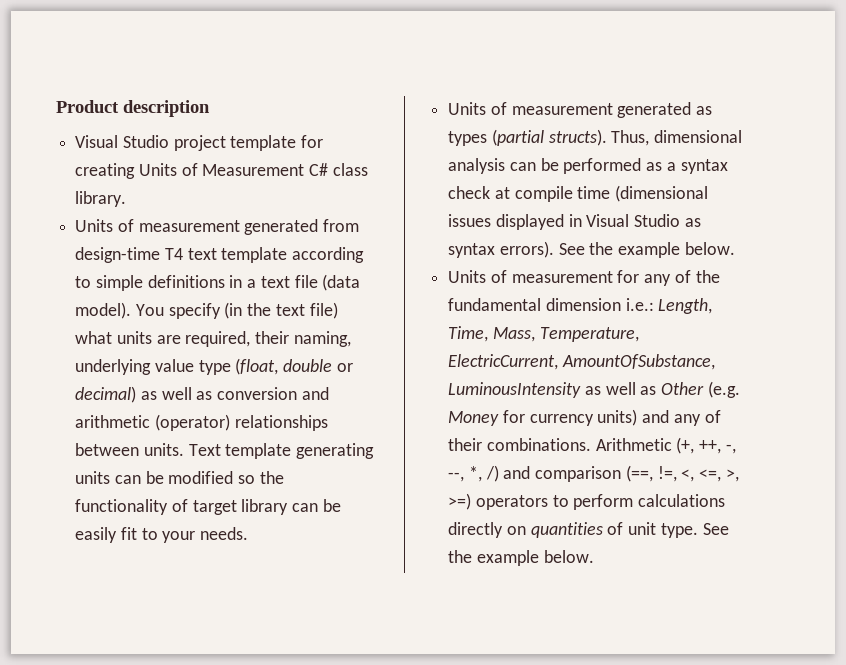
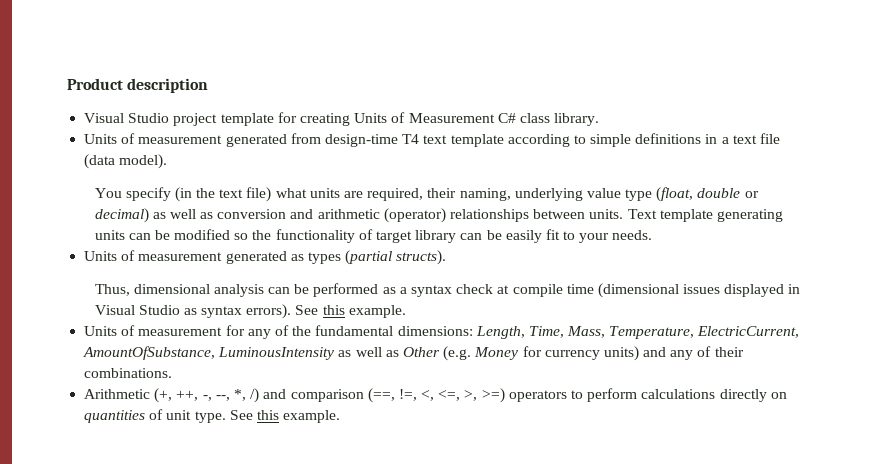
- Units of measurement generated from design-time T4 text template according to simple definitions in a text file (data model). You specify (in the text file) what units are required, their naming, underlying value type (float, double or decimal) as well as conversion and arithmetic (operator) relationships between units.
+ Units of measurement generated from design-time T4 text template according to simple definitions in a text file (data model).
+ You specify (in the text file) what units are required, their naming, underlying value type (float, double or decimal) as well as conversion and arithmetic (operator) relationships between units.
- Units of measurement generated as types (partial structs). Thus, dimensional analysis can be performed as a syntax check at compile time (dimensional issues displayed in Visual Studio as syntax errors). See the example below.
+ Units of measurement generated as types (partial structs).
+ Thus, dimensional analysis can be performed as a syntax check at compile time (dimensional issues displayed in Visual Studio as syntax errors). See this example.
- Units of measurement for any of the fundamental dimension i.e.: Length, Time, Mass, Temperature, ElectricCurrent, AmountOfSubstance, LuminousIntensity as well as Other (e.g. Money for currency units) and any of their combinations. Arithmetic (+, ++, -, --, *, /) and comparison (==, !=, <, <=, >, >=) operators to perform calculations directly on quantities of unit type. See the example below.
+ Units of measurement for any of the fundamental dimensions: Length, Time, Mass, Temperature, ElectricCurrent, AmountOfSubstance, LuminousIntensity as well as Other (e.g. Money for currency units) and any of their combinations.
+ Arithmetic (+, ++, -, --, *, /) and comparison (==, !=, <, <=, >, >=) operators to perform calculations directly on quantities of unit type. See this example.

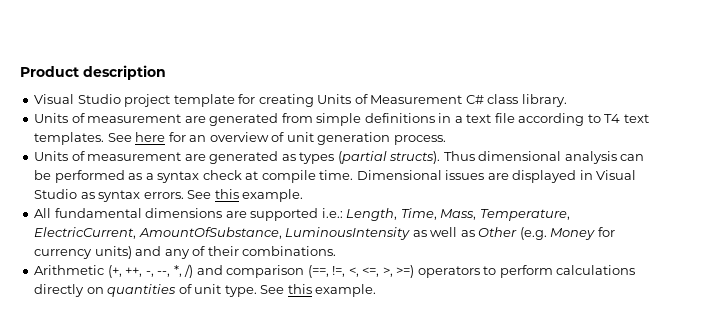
- Units of measurement generated from design-time T4 text template according to simple definitions in a text file (data model).
- You specify (in the text file) what units are required, their naming, underlying value type (float, double or decimal) as well as conversion and arithmetic (operator) relationships between units. Text template generating units can be modified so the functionality of target library can be easily fit to your needs.
- Units of measurement generated as types (partial structs).
- Thus, dimensional analysis can be performed as a syntax check at compile time (dimensional issues displayed in Visual Studio as syntax errors).
+ Units of measurement are generated from simple definitions in a text file according to T4 text templates. See here for an overview of unit generation process.
+ Units of measurement are generated as types (partial structs). Thus dimensional analysis can be performed as a syntax check at compile time. Dimensional issues are displayed in Visual Studio as syntax errors.
- Units of measurement for any of the fundamental dimensions: Length, Time, Mass, Temperature, ElectricCurrent, AmountOfSubstance, LuminousIntensity as well as Other (e.g. Money for currency units) and any of their combinations.
+ All fundamental dimensions are supported i.e.: Length, Time, Mass, Temperature, ElectricCurrent, AmountOfSubstance, LuminousIntensity as well as Other (e.g. Money for currency units) and any of their combinations.

